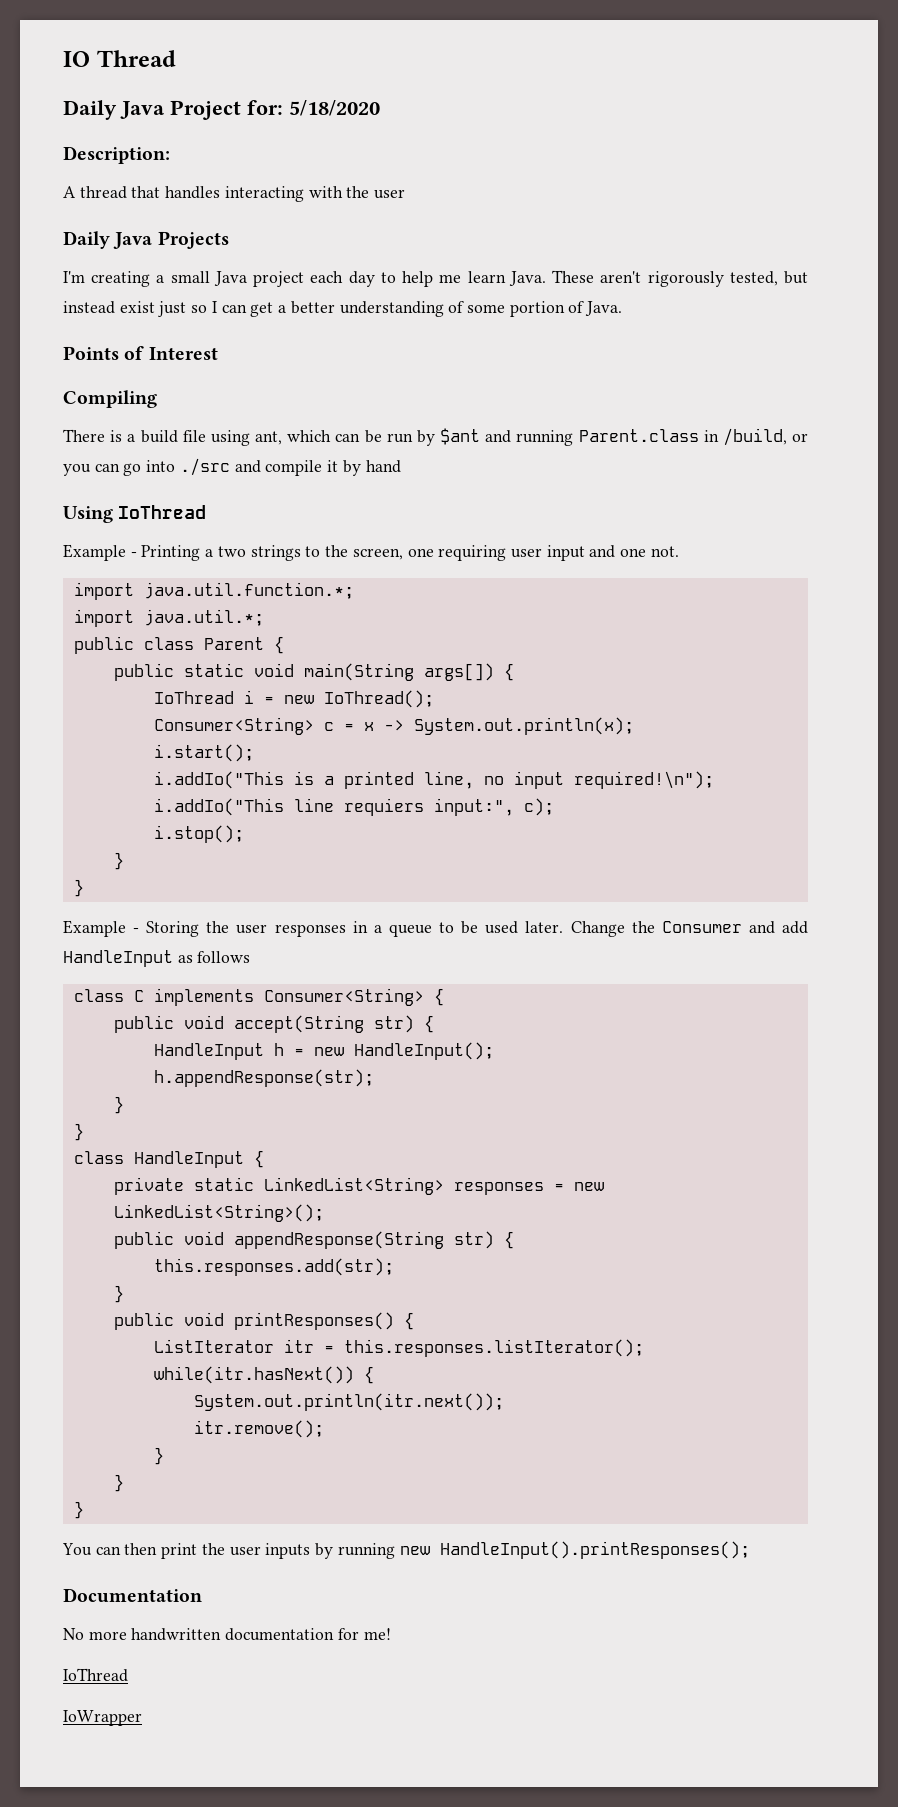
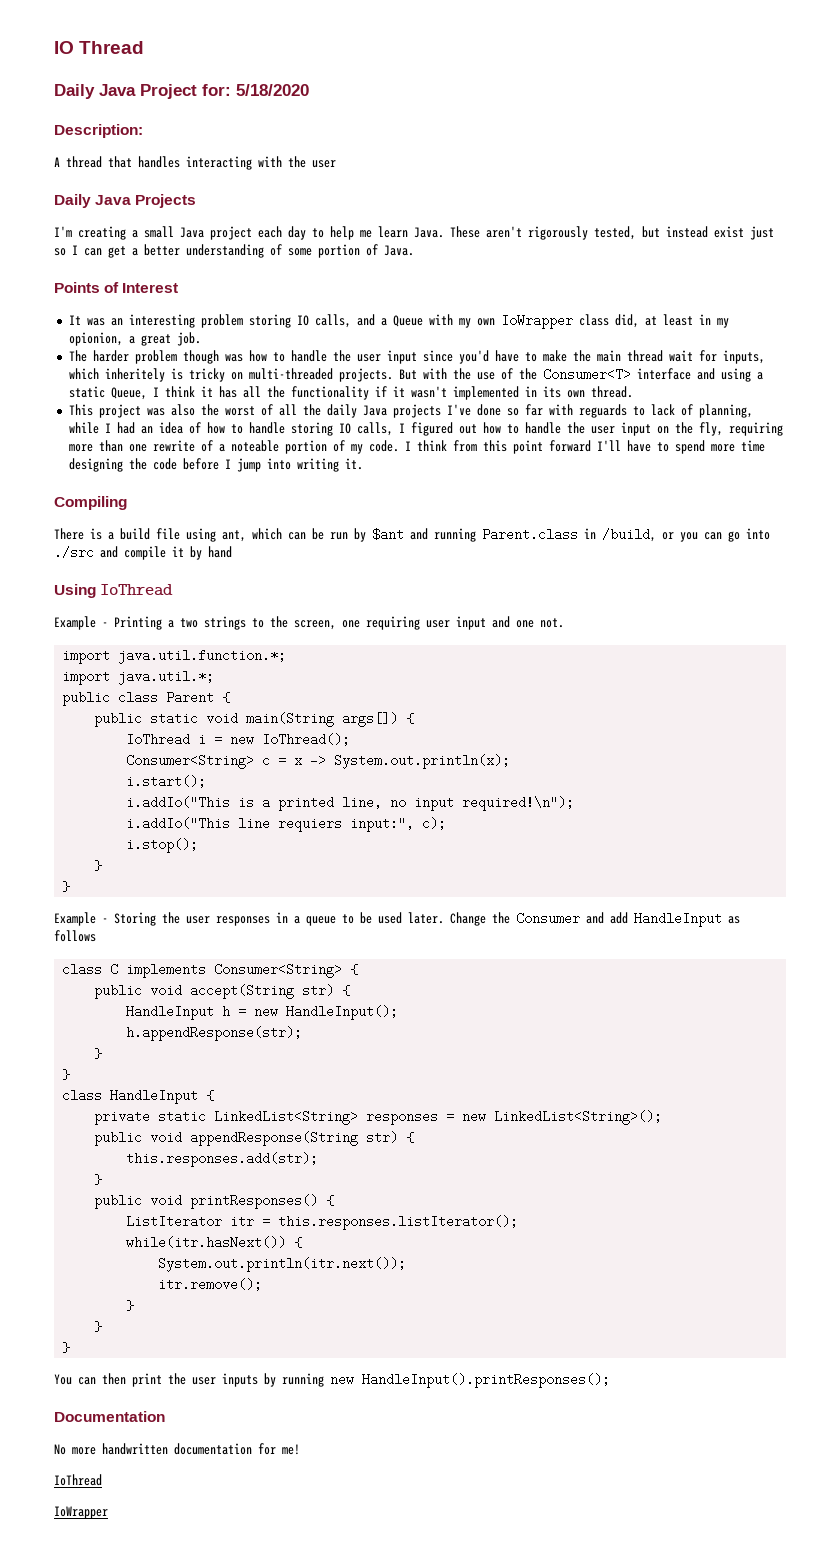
+ It was an interesting problem storing IO calls, and a Queue with my own IoWrapper class did, at least in my opionion, a great job.
+ The harder problem though was how to handle the user input since you'd have to make the main thread wait for inputs, which inheritely is tricky on multi-threaded projects. But with the use of the Consumer<T> interface and using a static Queue, I think it has all the functionality if it wasn't implemented in its own thread.
+ This project was also the worst of all the daily Java projects I've done so far with reguards to lack of planning, while I had an idea of how to handle storing IO calls, I figured out how to handle the user input on the fly, requiring more than one rewrite of a noteable portion of my code. I think from this point forward I'll have to spend more time designing the code before I jump into writing it.

